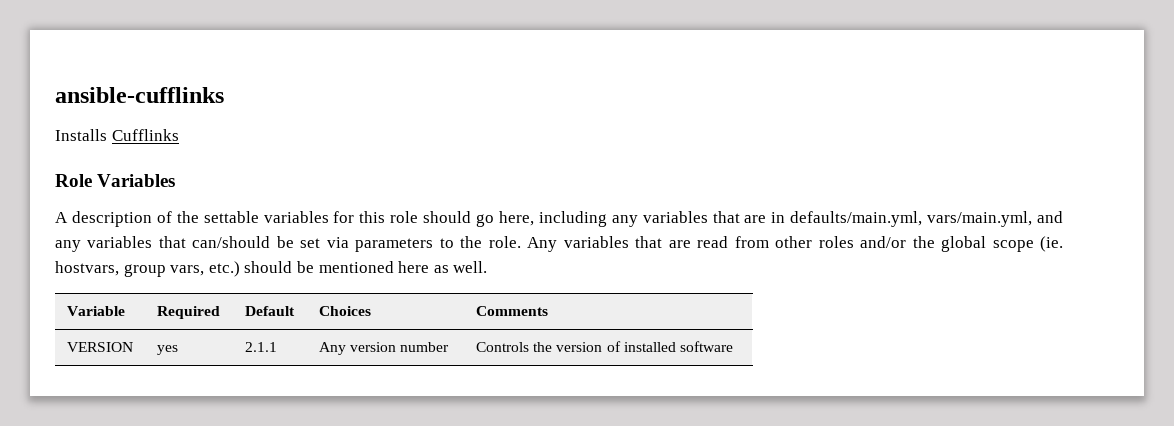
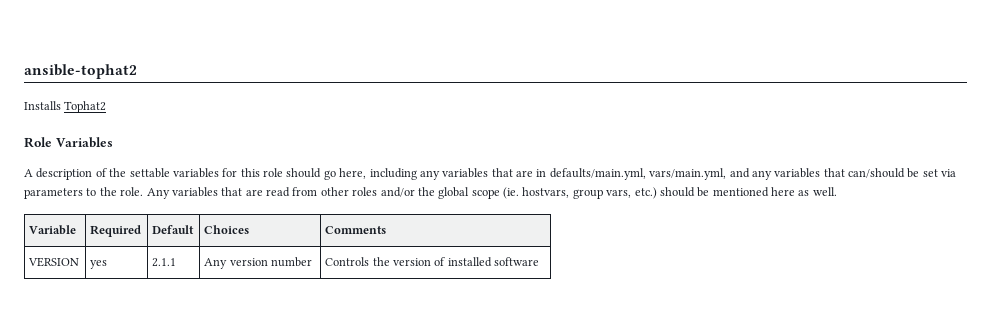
- ansible-cufflinks
+ ansible-tophat2
- Installs Cufflinks
+ Installs Tophat2

